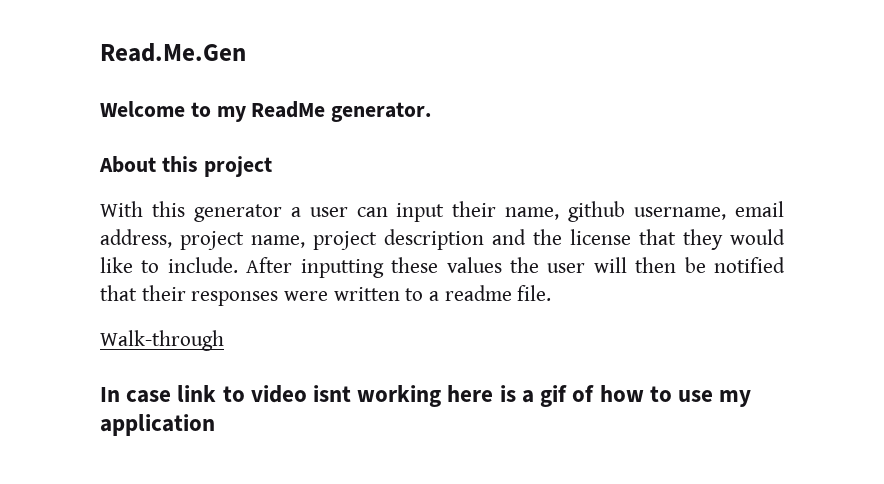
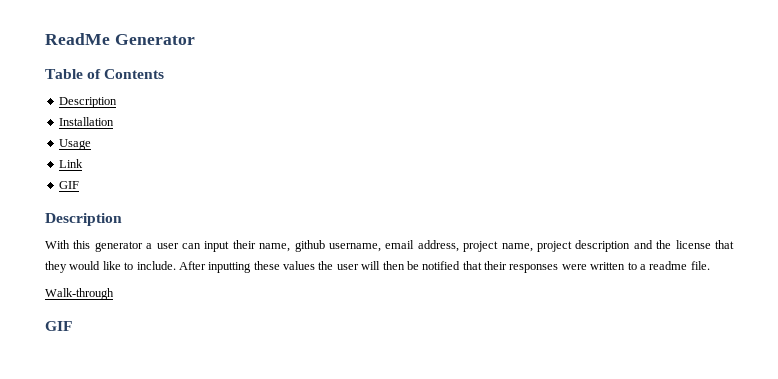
- Read.Me.Gen
- Welcome to my ReadMe generator.
- About this project
+ ReadMe Generator
+ Table of Contents
+ Description
+ Installation
+ Usage
+ Link
+ GIF
+ Description
  Walk-through
- In case link to video isnt working here is a gif of how to use my application
+ GIF

